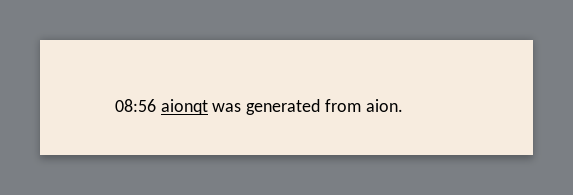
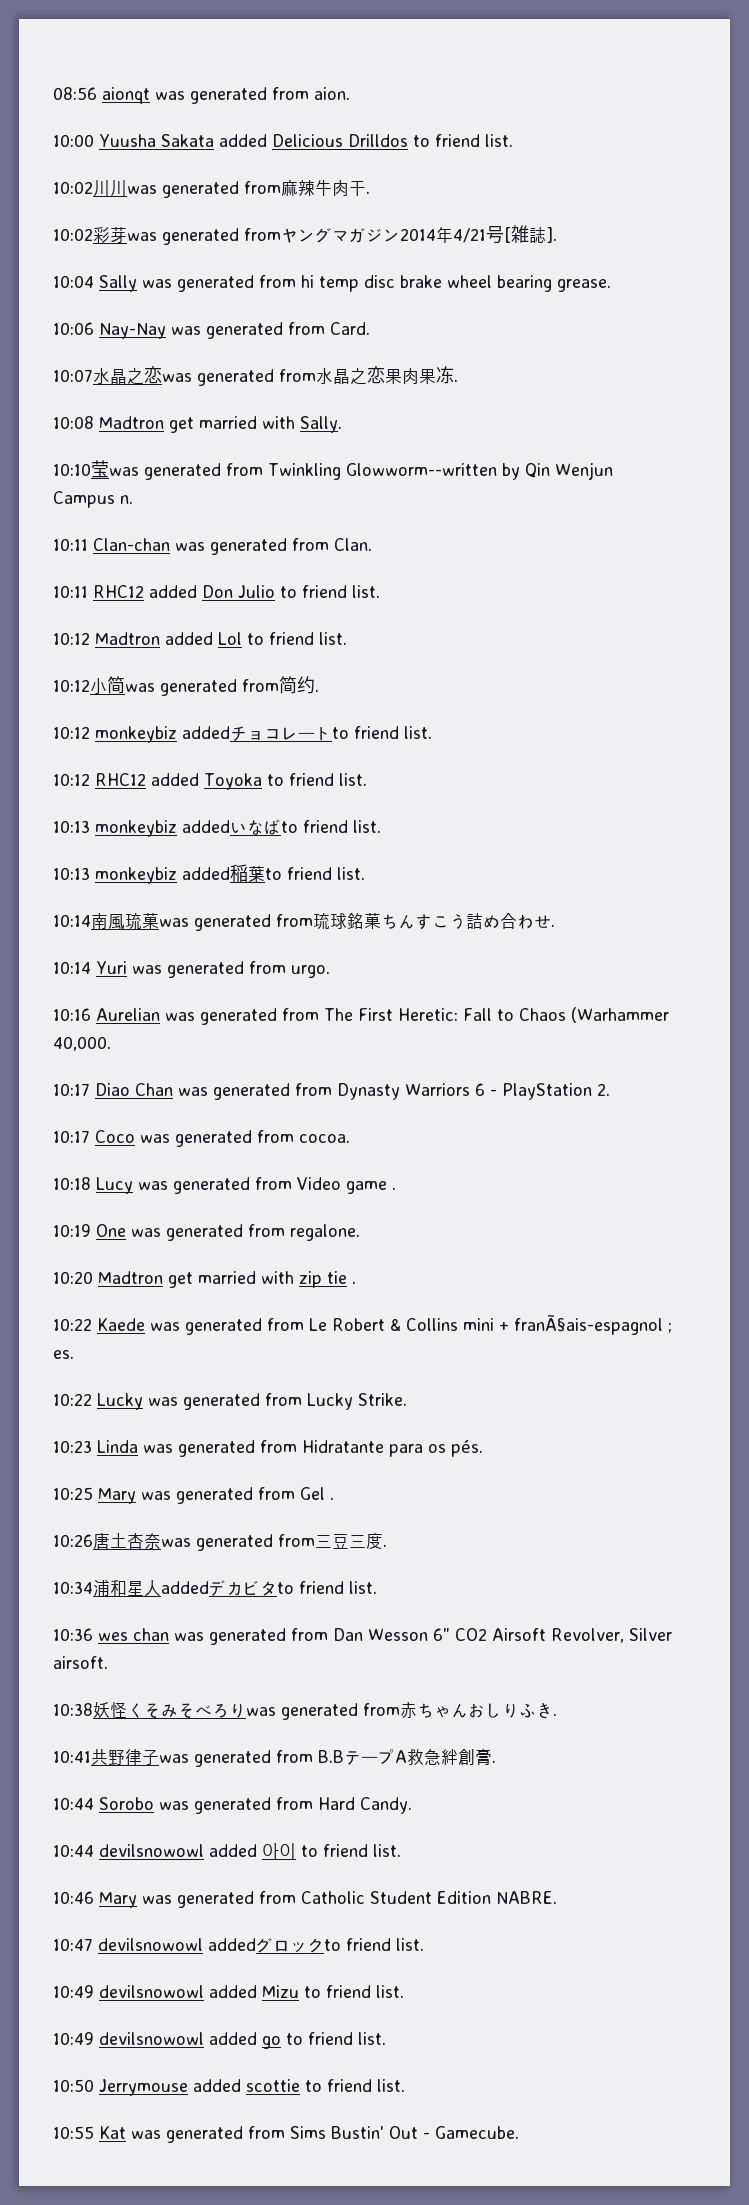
+ 10:00 Yuusha Sakata added Delicious Drilldos to friend list.
+ 10:02川川was generated from麻辣牛肉干.
+ 10:02彩芽was generated fromヤングマガジン2014年4/21号[雑誌].
+ 10:04 Sally was generated from hi temp disc brake wheel bearing grease.
+ 10:06 Nay-Nay was generated from Card.
+ 10:07水晶之恋was generated from水晶之恋果肉果冻.
+ 10:08 Madtron get married with Sally.
+ 10:10莹was generated from Twinkling Glowworm--written by Qin Wenjun Campus n.
+ 10:11 Clan-chan was generated from Clan.
+ 10:11 RHC12 added Don Julio to friend list.
+ 10:12 Madtron added Lol to friend list.
+ 10:12小简was generated from简约.
+ 10:12 monkeybiz addedチョコレートto friend list.
+ 10:12 RHC12 added Toyoka to friend list.
+ 10:13 monkeybiz addedいなばto friend list.
+ 10:13 monkeybiz added稲葉to friend list.
+ 10:14南風琉菓was generated from琉球銘菓ちんすこう詰め合わせ.
+ 10:14 Yuri was generated from urgo.
+ 10:16 Aurelian was generated from The First Heretic: Fall to Chaos (Warhammer 40,000.
+ 10:17 Diao Chan was generated from Dynasty Warriors 6 - PlayStation 2.
+ 10:17 Coco was generated from cocoa.
+ 10:18 Lucy was generated from Video game .
+ 10:19 One was generated from regalone.
+ 10:20 Madtron get married with zip tie .
+ 10:22 Kaede was generated from Le Robert & Collins mini + franÃ§ais-espagnol ; es.
+ 10:22 Lucky was generated from Lucky Strike.
+ 10:23 Linda was generated from Hidratante para os pés.
+ 10:25 Mary was generated from Gel .
+ 10:26唐土杏奈was generated from三豆三度.
+ 10:34浦和星人addedデカビタto friend list.
+ 10:36 wes chan was generated from Dan Wesson 6" CO2 Airsoft Revolver, Silver airsoft.
+ 10:38妖怪くそみそべろりwas generated from赤ちゃんおしりふき.
+ 10:41共野律子was generated from B.BテープA救急絆創膏.
+ 10:44 Sorobo was generated from Hard Candy.
+ 10:44 devilsnowowl added 아이 to friend list.
+ 10:46 Mary was generated from Catholic Student Edition NABRE.
+ 10:47 devilsnowowl addedグロックto friend list.
+ 10:49 devilsnowowl added Mizu to friend list.
+ 10:49 devilsnowowl added go to friend list.
+ 10:50 Jerrymouse added scottie to friend list.
+ 10:55 Kat was generated from Sims Bustin' Out - Gamecube.

